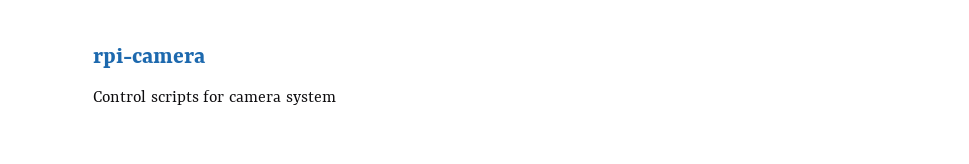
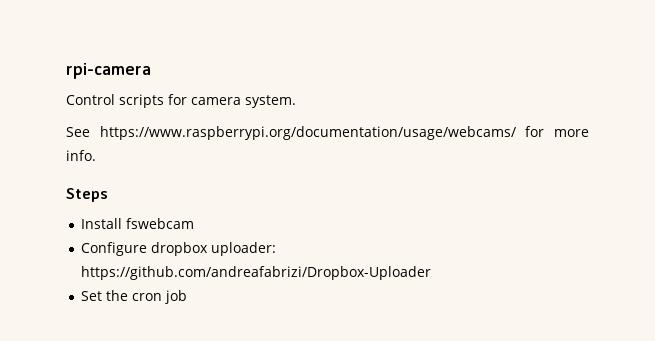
- Control scripts for camera system
+ Control scripts for camera system.
+ See https://www.raspberrypi.org/documentation/usage/webcams/ for more info.
+ Steps
+ Install fswebcam
+ Configure dropbox uploader: https://github.com/andreafabrizi/Dropbox-Uploader
+ Set the cron job

